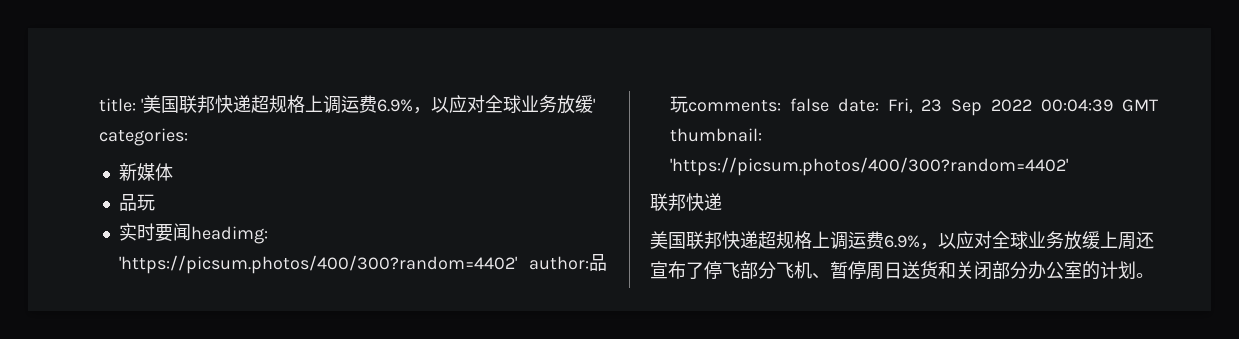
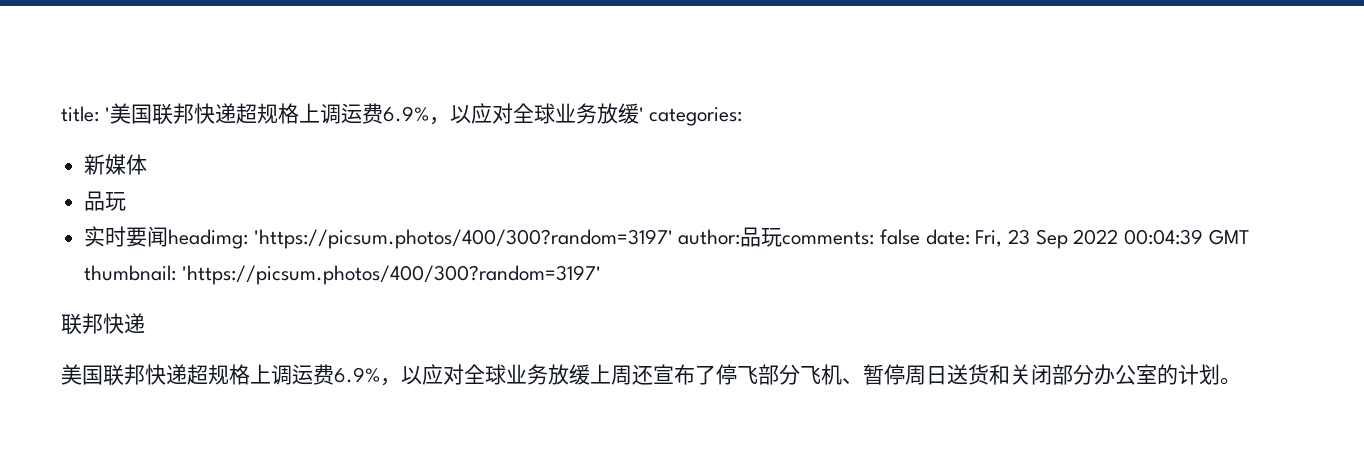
- 实时要闻headimg: 'https://picsum.photos/400/300?random=4402' author:品玩comments: false date: Fri, 23 Sep 2022 00:04:39 GMT thumbnail: 'https://picsum.photos/400/300?random=4402'
+ 实时要闻headimg: 'https://picsum.photos/400/300?random=3197' author:品玩comments: false date: Fri, 23 Sep 2022 00:04:39 GMT thumbnail: 'https://picsum.photos/400/300?random=3197'

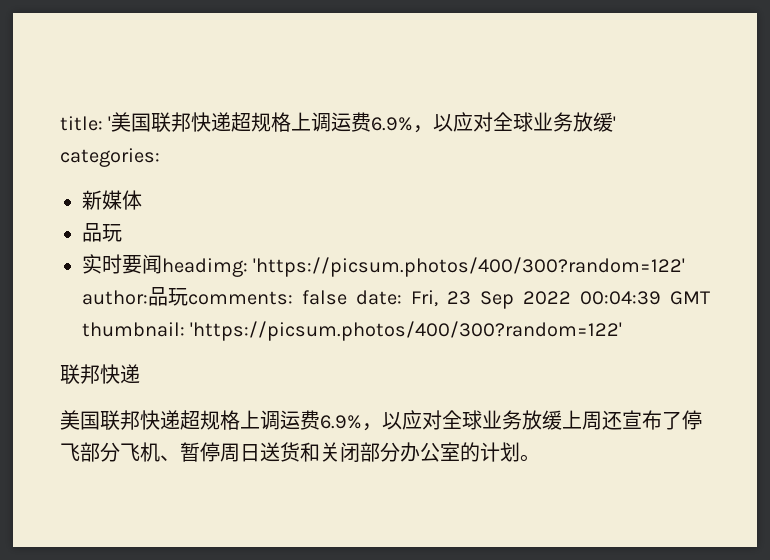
- 实时要闻headimg: 'https://picsum.photos/400/300?random=3197' author:品玩comments: false date: Fri, 23 Sep 2022 00:04:39 GMT thumbnail: 'https://picsum.photos/400/300?random=3197'
+ 实时要闻headimg: 'https://picsum.photos/400/300?random=122' author:品玩comments: false date: Fri, 23 Sep 2022 00:04:39 GMT thumbnail: 'https://picsum.photos/400/300?random=122'

